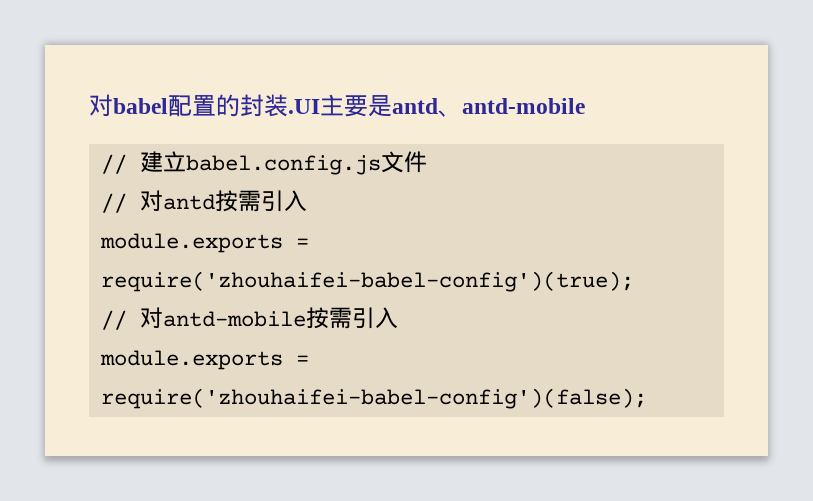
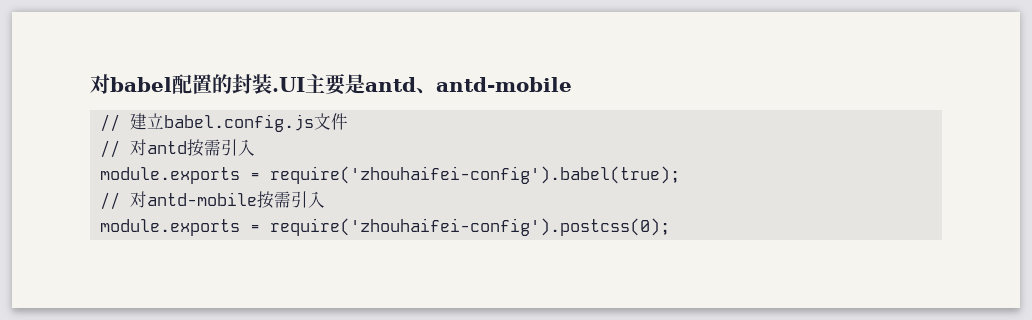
- module.exports = require('zhouhaifei-babel-config')(true);
+ module.exports = require('zhouhaifei-config').babel(true);
- module.exports = require('zhouhaifei-babel-config')(false);
+ module.exports = require('zhouhaifei-config').postcss(0);

